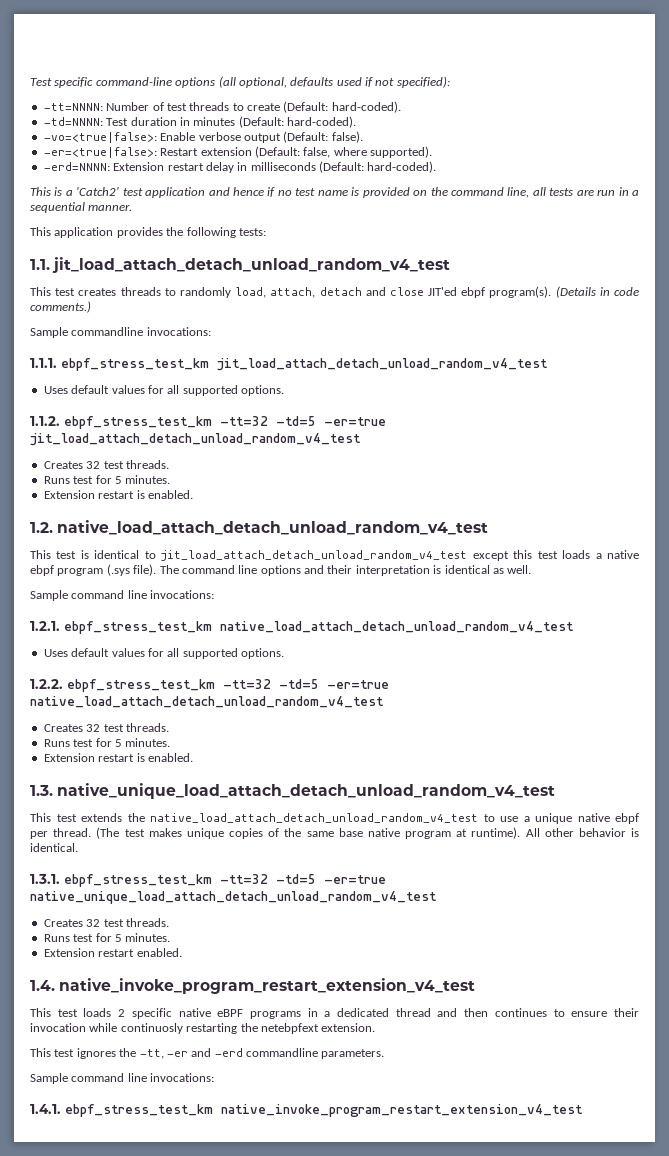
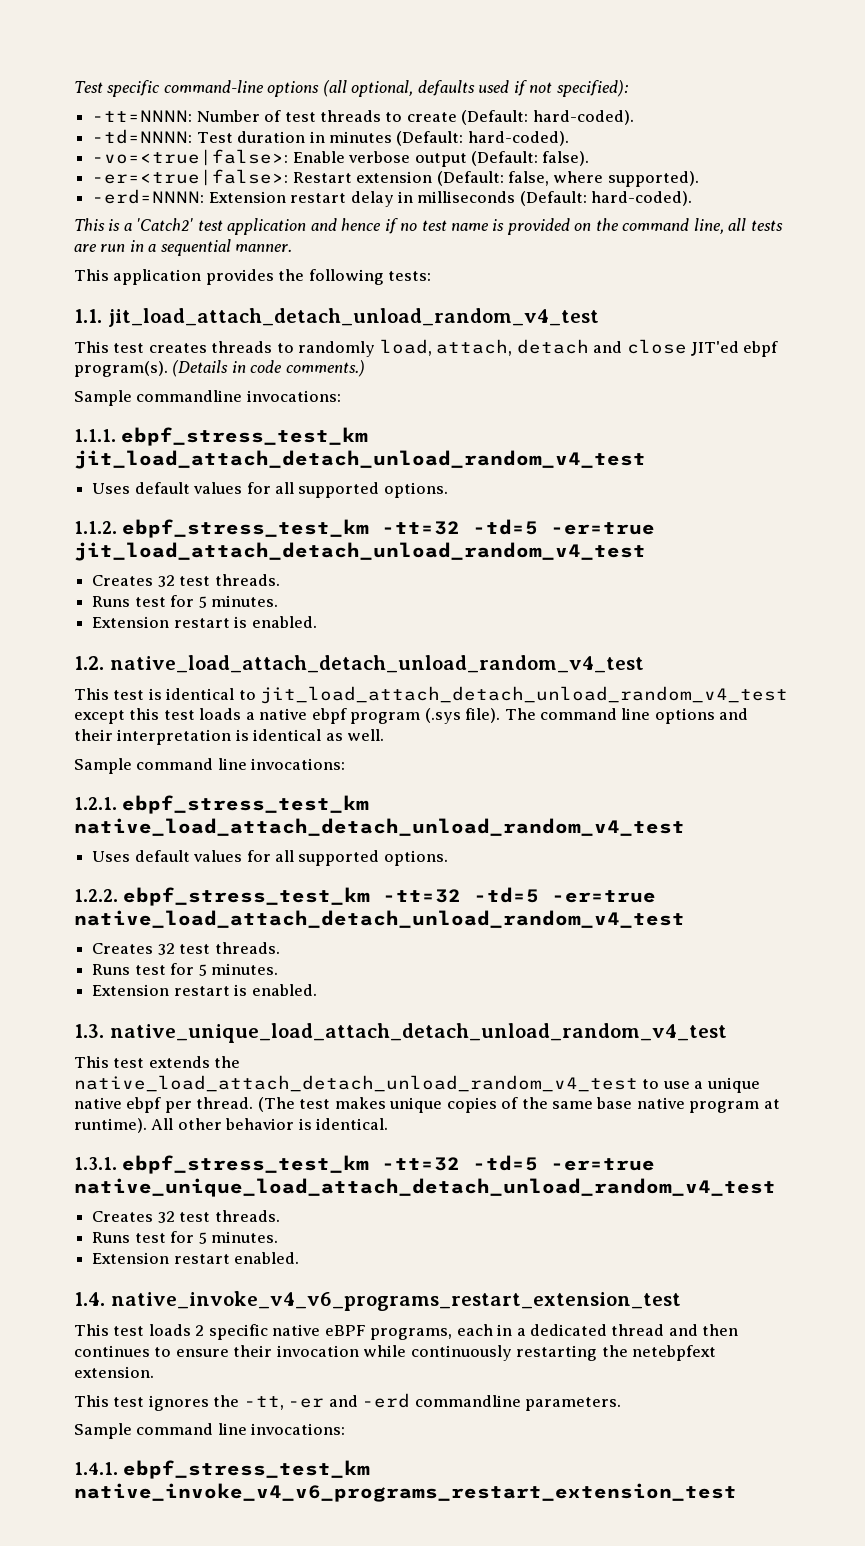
- 1.4. native_invoke_program_restart_extension_v4_test
+ 1.4. native_invoke_v4_v6_programs_restart_extension_test
- This test loads 2 specific native eBPF programs in a dedicated thread and then continues to ensure their invocation while continuosly restarting the netebpfext extension.
+ This test loads 2 specific native eBPF programs, each in a dedicated thread and then continues to ensure their invocation while continuously restarting the netebpfext extension.
- 1.4.1. ebpf_stress_test_km native_invoke_program_restart_extension_v4_test
+ 1.4.1. ebpf_stress_test_km native_invoke_v4_v6_programs_restart_extension_test

